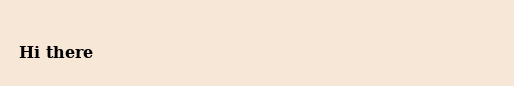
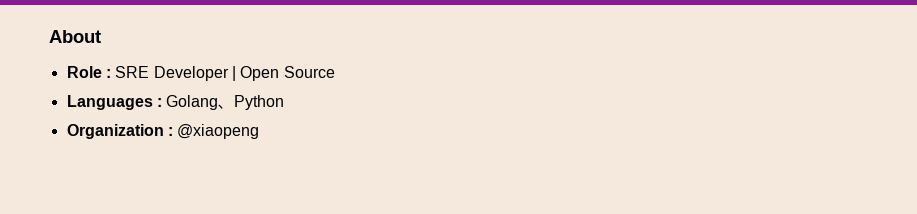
- Hi there
+ About
+ Role : SRE Developer | Open Source
+ Languages : Golang、Python
+ Organization : @xiaopeng

